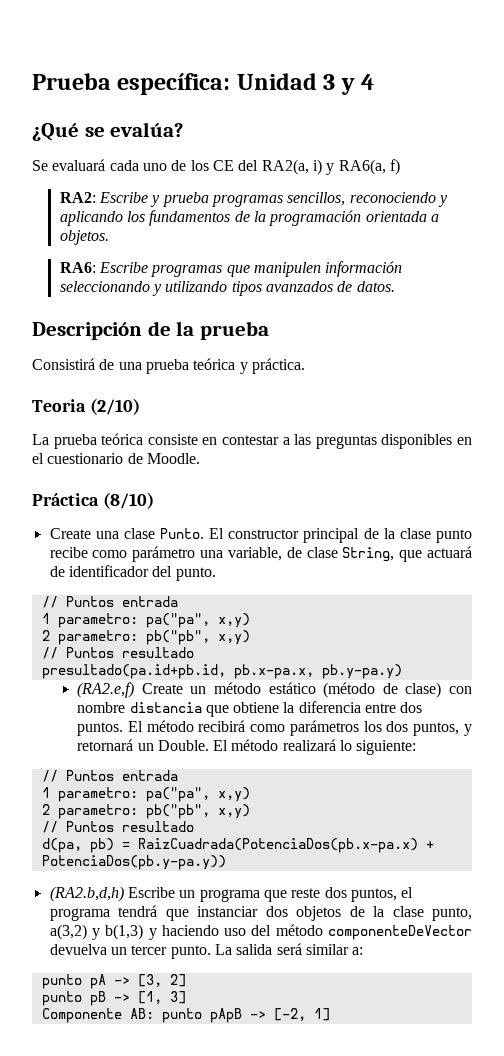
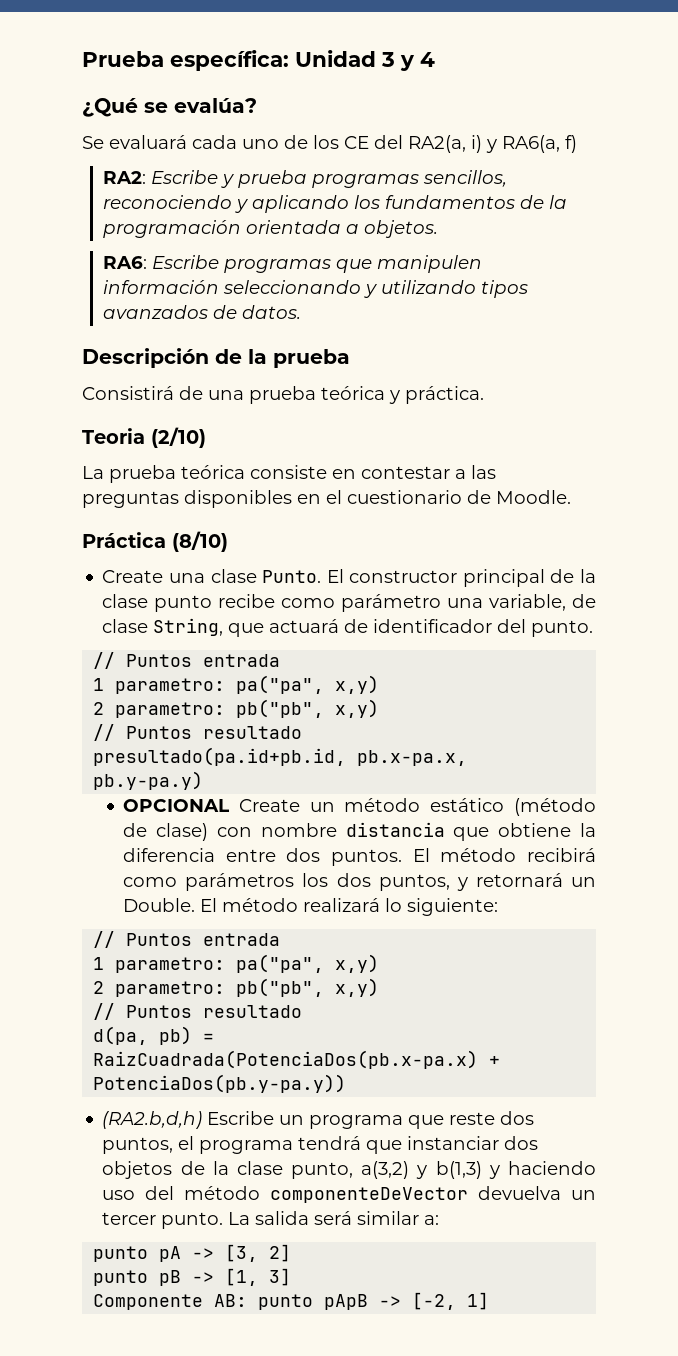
- (RA2.e,f) Create un método estático (método de clase) con nombre distancia que obtiene la diferencia entre dos puntos.
+ OPCIONAL Create un método estático (método de clase) con nombre distancia que obtiene la diferencia entre dos puntos.

